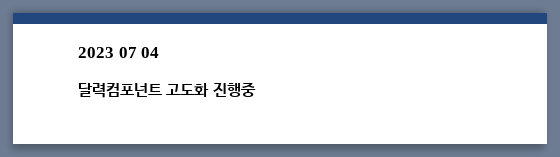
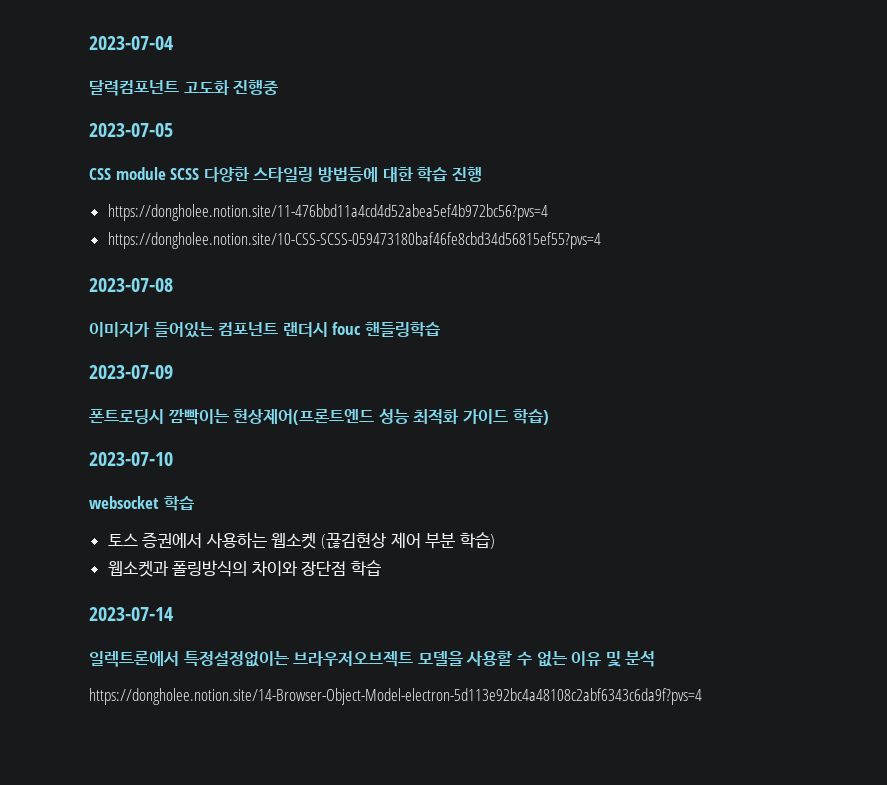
- 2023 07 04
+ 2023-07-04
+ 2023-07-05
+ CSS module SCSS 다양한 스타일링 방법등에 대한 학습 진행
+ https://dongholee.notion.site/11-476bbd11a4cd4d52abea5ef4b972bc56?pvs=4
+ https://dongholee.notion.site/10-CSS-SCSS-059473180baf46fe8cbd34d56815ef55?pvs=4
+ 2023-07-08
+ 이미지가 들어있는 컴포넌트 랜더시 fouc 핸들링학습
+ 2023-07-09
+ 폰트로딩시 깜빡이는 현상제어(프론트엔드 성능 최적화 가이드 학습)
+ 2023-07-10
+ websocket 학습
+ 토스 증권에서 사용하는 웹소켓 (끊김현상 제어 부분 학습)
+ 웹소켓과 폴링방식의 차이와 장단점 학습
+ 2023-07-14
+ 일렉트론에서 특정설정없이는 브라우저오브젝트 모델을 사용할 수 없는 이유 및 분석
+ https://dongholee.notion.site/14-Browser-Object-Model-electron-5d113e92bc4a48108c2abf6343c6da9f?pvs=4

